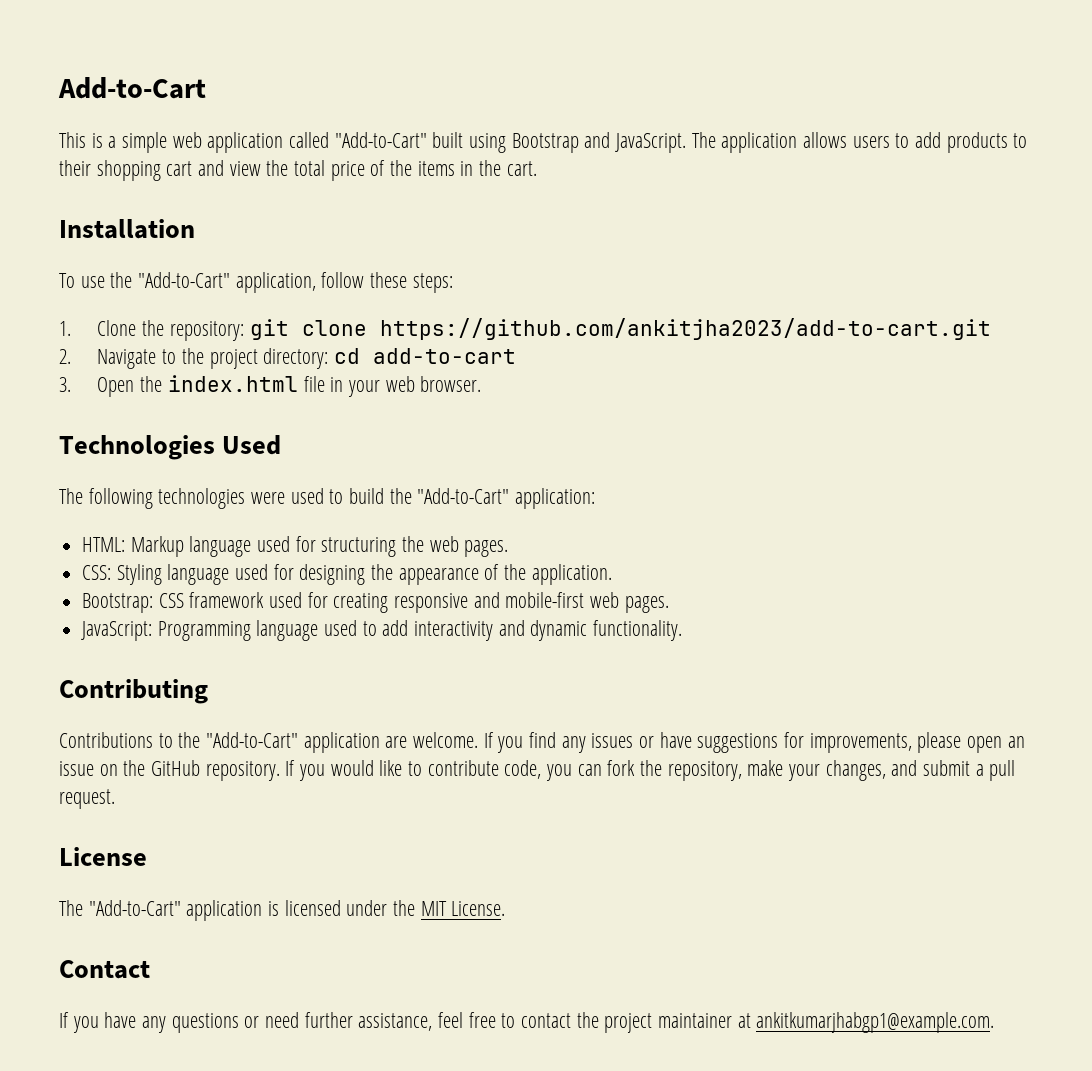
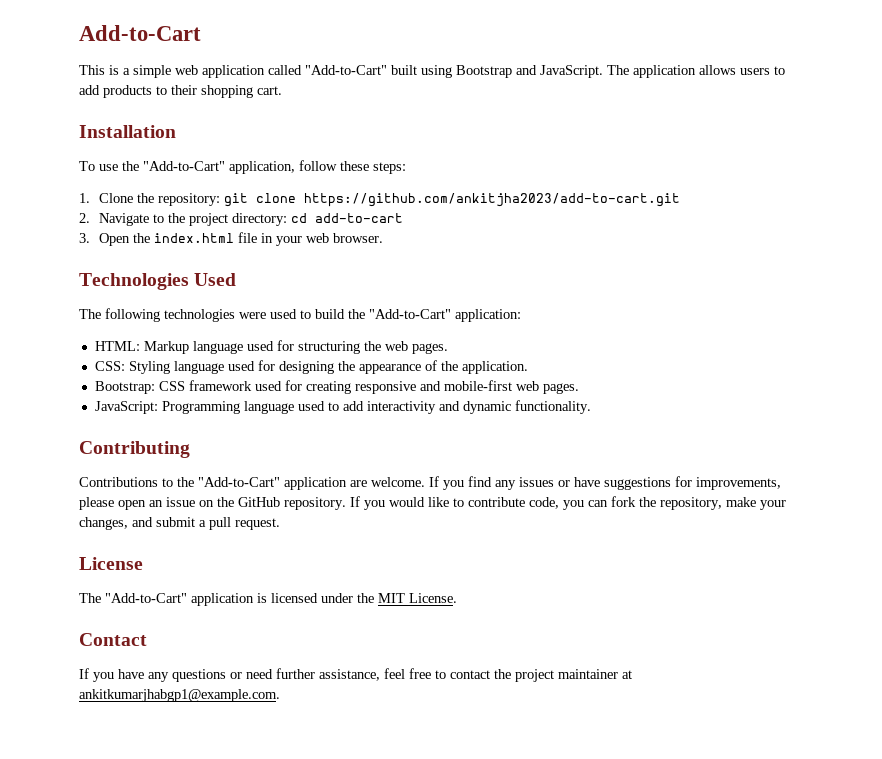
- The application allows users to add products to their shopping cart and view the total price of the items in the cart.
+ The application allows users to add products to their shopping cart.

